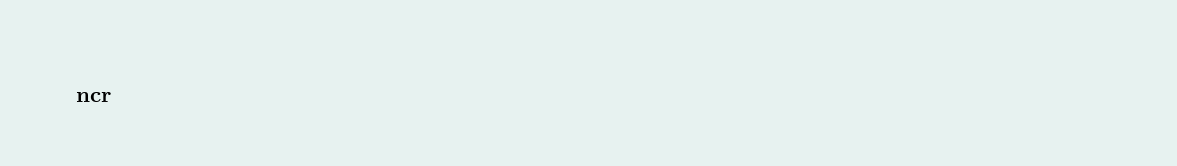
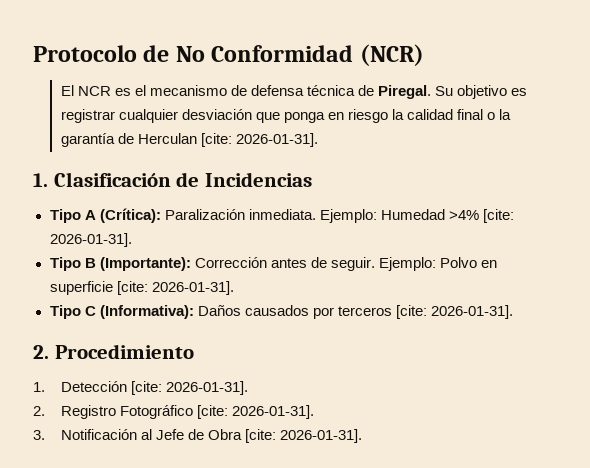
- ncr
+ Protocolo de No Conformidad (NCR)
+ El NCR es el mecanismo de defensa técnica de Piregal. Su objetivo es registrar cualquier desviación que ponga en riesgo la calidad final o la garantía de Herculan [cite: 2026-01-31].
+ 1. Clasificación de Incidencias
+ Tipo A (Crítica): Paralización inmediata. Ejemplo: Humedad >4% [cite: 2026-01-31].
+ Tipo B (Importante): Corrección antes de seguir. Ejemplo: Polvo en superficie [cite: 2026-01-31].
+ Tipo C (Informativa): Daños causados por terceros [cite: 2026-01-31].
+ 2. Procedimiento
+ 1. Detección [cite: 2026-01-31].
+ 2. Registro Fotográfico [cite: 2026-01-31].
+ 3. Notificación al Jefe de Obra [cite: 2026-01-31].

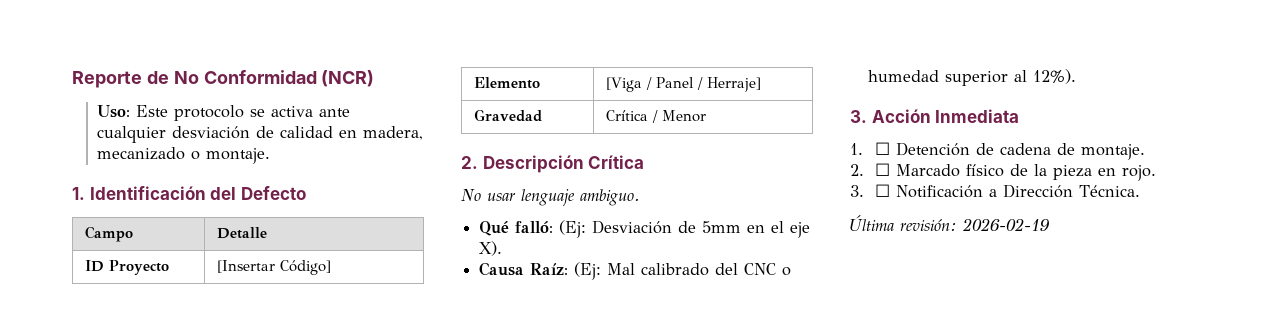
- Protocolo de No Conformidad (NCR)
+ Reporte de No Conformidad (NCR)
- El NCR es el mecanismo de defensa técnica de Piregal. Su objetivo es registrar cualquier desviación que ponga en riesgo la calidad final o la garantía de Herculan [cite: 2026-01-31].
- 1. Clasificación de Incidencias
- Tipo A (Crítica): Paralización inmediata. Ejemplo: Humedad >4% [cite: 2026-01-31].
- Tipo B (Importante): Corrección antes de seguir. Ejemplo: Polvo en superficie [cite: 2026-01-31].
- Tipo C (Informativa): Daños causados por terceros [cite: 2026-01-31].
- 2. Procedimiento
- 1. Detección [cite: 2026-01-31].
- 2. Registro Fotográfico [cite: 2026-01-31].
- 3. Notificación al Jefe de Obra [cite: 2026-01-31].
+ Uso: Este protocolo se activa ante cualquier desviación de calidad en madera, mecanizado o montaje.
+ 1. Identificación del Defecto
+ Campo | Detalle
+ ID Proyecto | [Insertar Código]
+ Elemento | [Viga / Panel / Herraje]
+ Gravedad | Crítica / Menor
+ 2. Descripción Crítica
+ No usar lenguaje ambiguo.
+ Qué falló: (Ej: Desviación de 5mm en el eje X).
+ Causa Raíz: (Ej: Mal calibrado del CNC o humedad superior al 12%).
+ 3. Acción Inmediata
+ 1. ☐ Detención de cadena de montaje.
+ 2. ☐ Marcado físico de la pieza en rojo.
+ 3. ☐ Notificación a Dirección Técnica.
+ Última revisión: 2026-02-19

